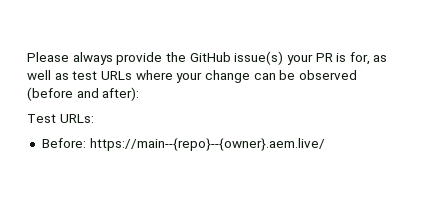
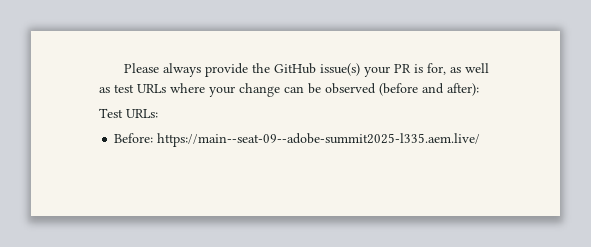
- Before: https://main--{repo}--{owner}.aem.live/
+ Before: https://main--seat-09--adobe-summit2025-l335.aem.live/

